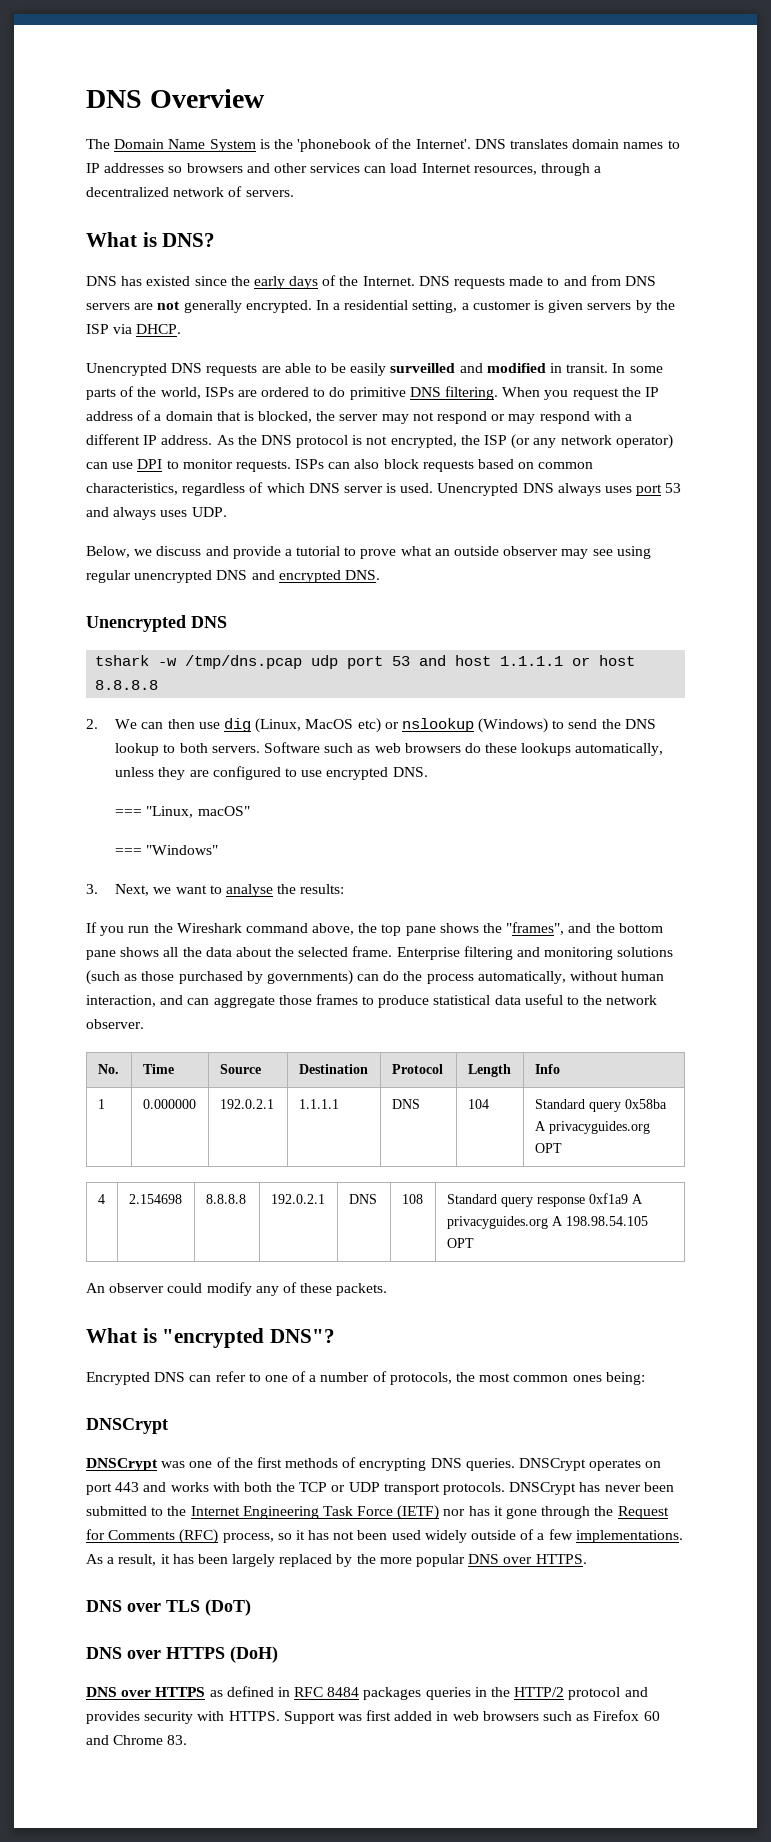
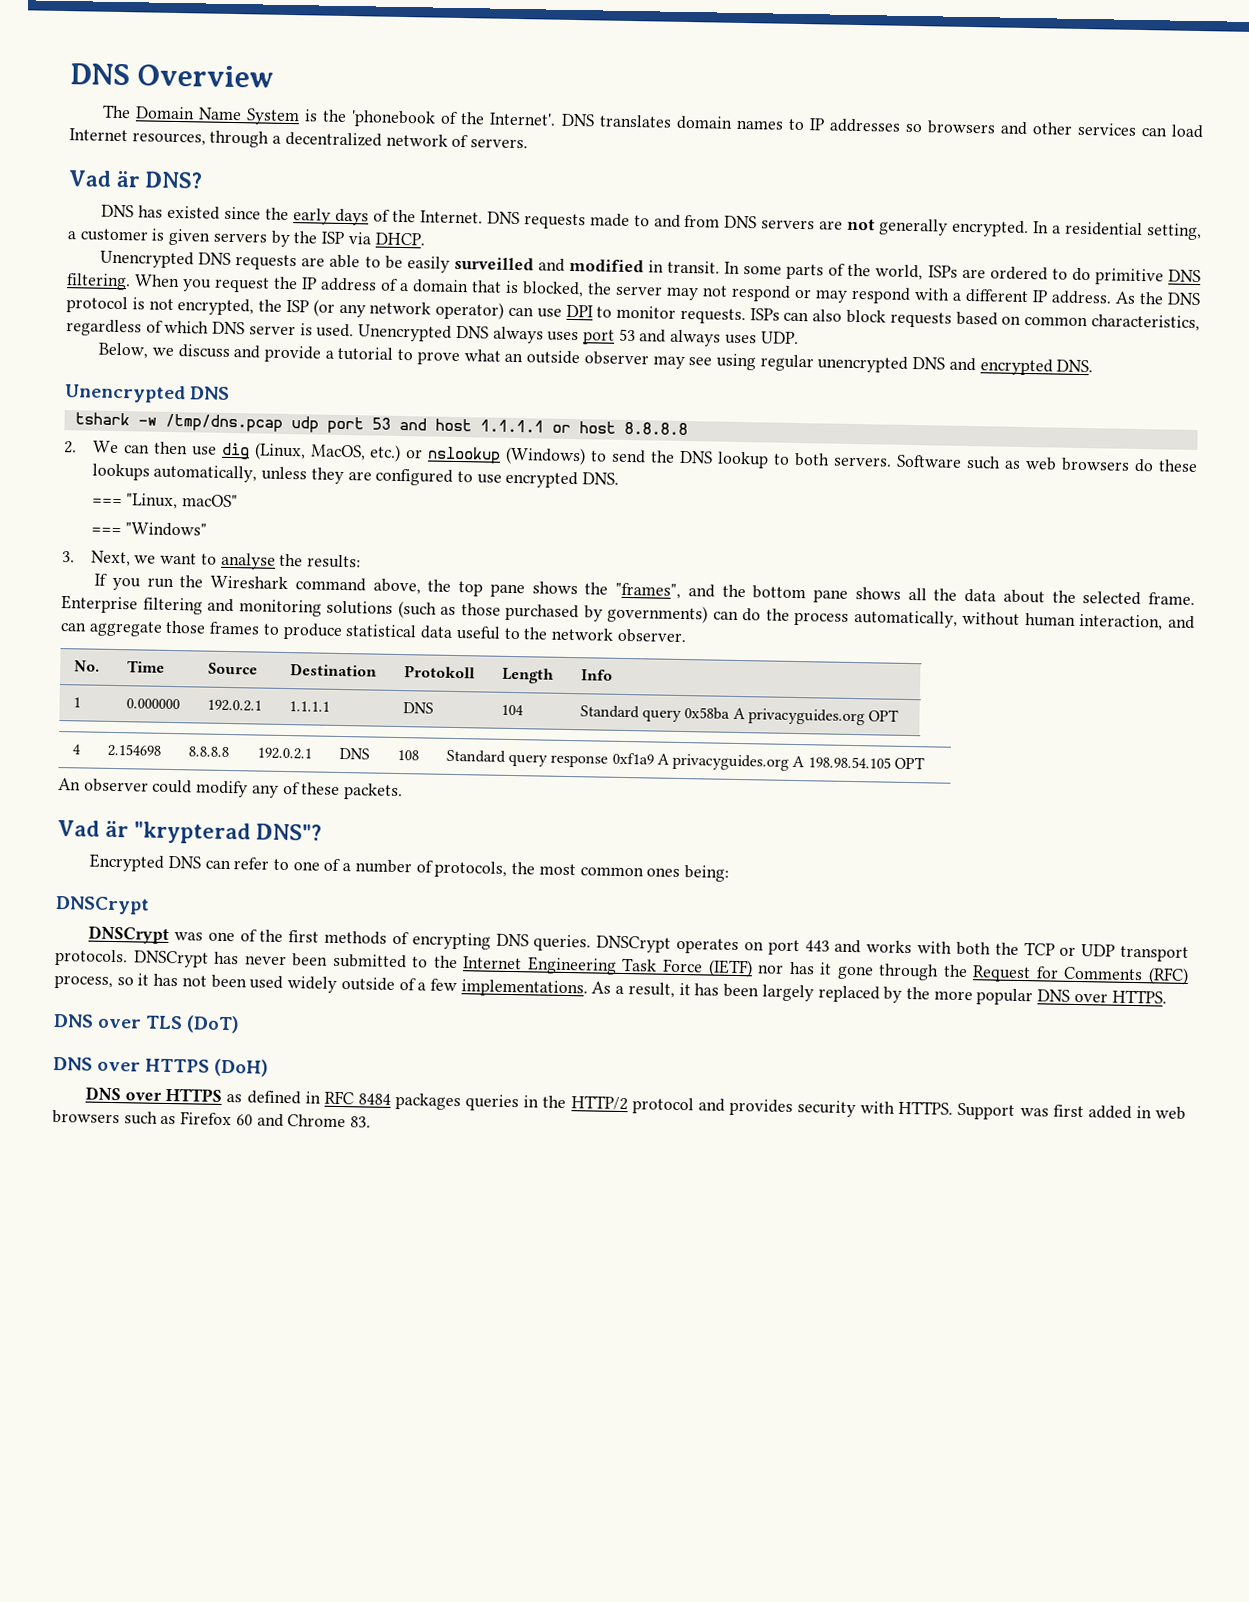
- What is DNS?
+ Vad är DNS?
- 2. We can then use dig (Linux, MacOS etc) or nslookup (Windows) to send the DNS lookup to both servers.
+ 2. We can then use dig (Linux, MacOS, etc.) or nslookup (Windows) to send the DNS lookup to both servers.
- No. | Time | Source | Destination | Protocol | Length | Info
+ No. | Time | Source | Destination | Protokoll | Length | Info
- What is "encrypted DNS"?
+ Vad är "krypterad DNS"?

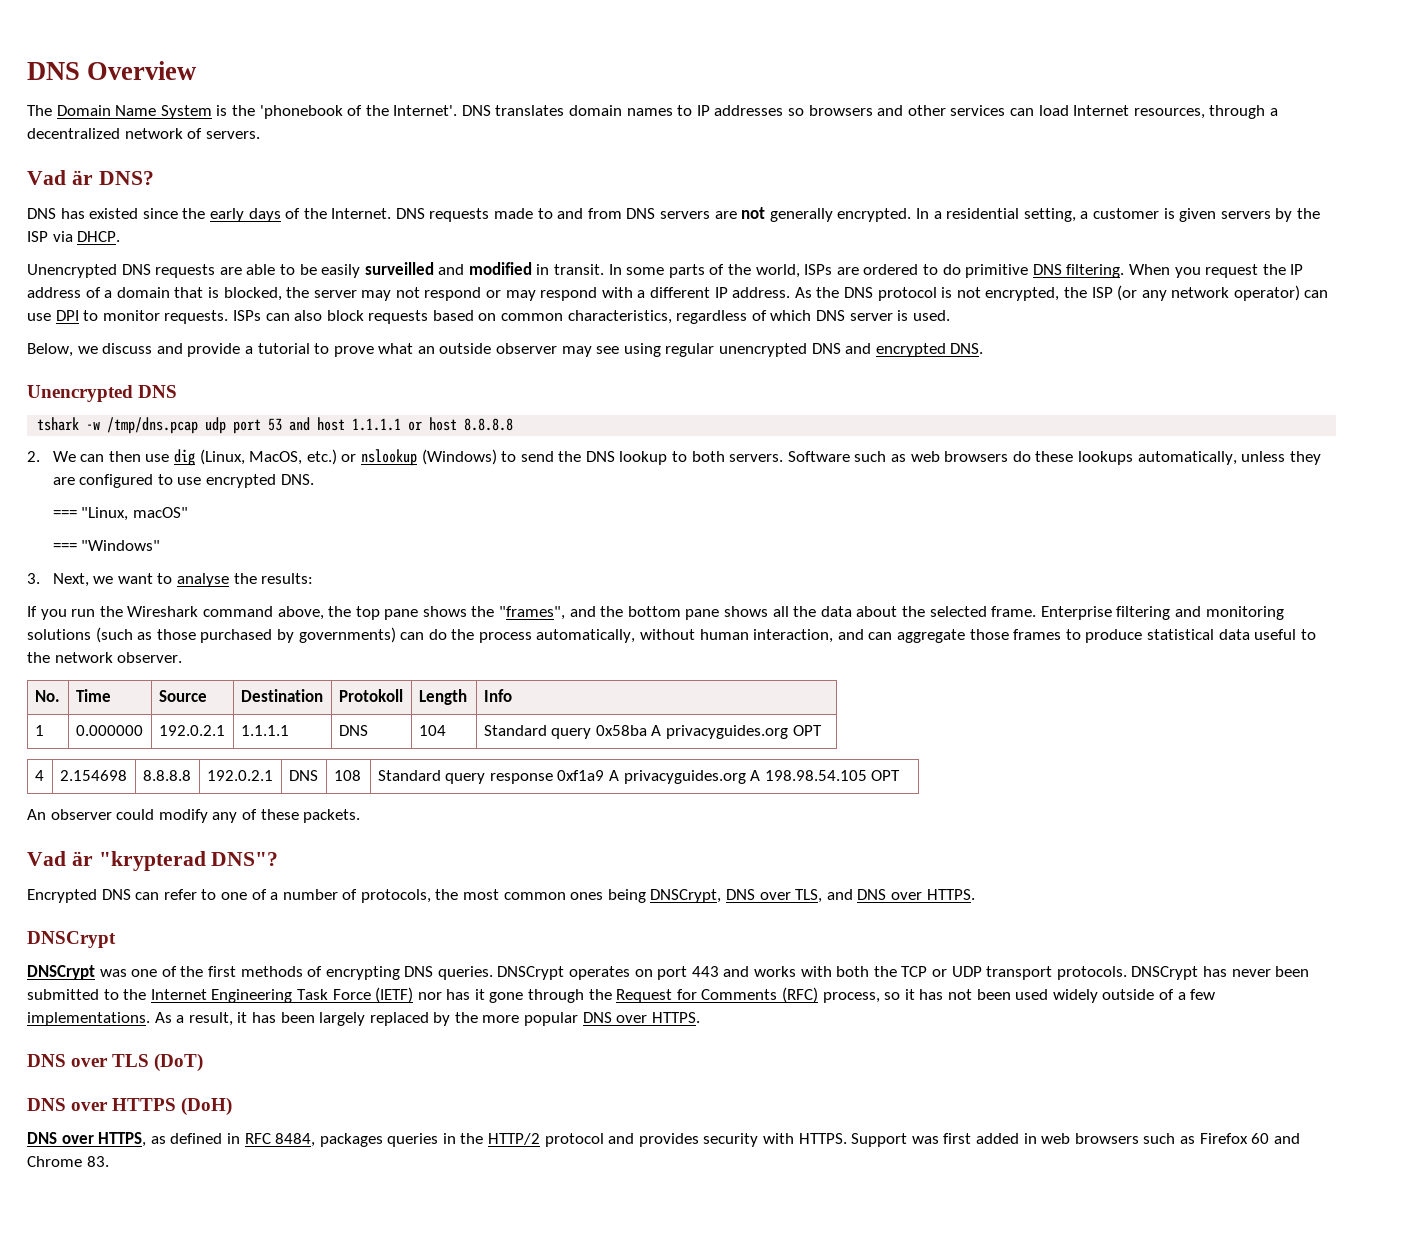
- Unencrypted DNS always uses port 53 and always uses UDP.
- Encrypted DNS can refer to one of a number of protocols, the most common ones being:
+ Encrypted DNS can refer to one of a number of protocols, the most common ones being DNSCrypt, DNS over TLS, and DNS over HTTPS.
- DNS over HTTPS as defined in RFC 8484 packages queries in the HTTP/2 protocol and provides security with HTTPS.
+ DNS over HTTPS, as defined in RFC 8484, packages queries in the HTTP/2 protocol and provides security with HTTPS.

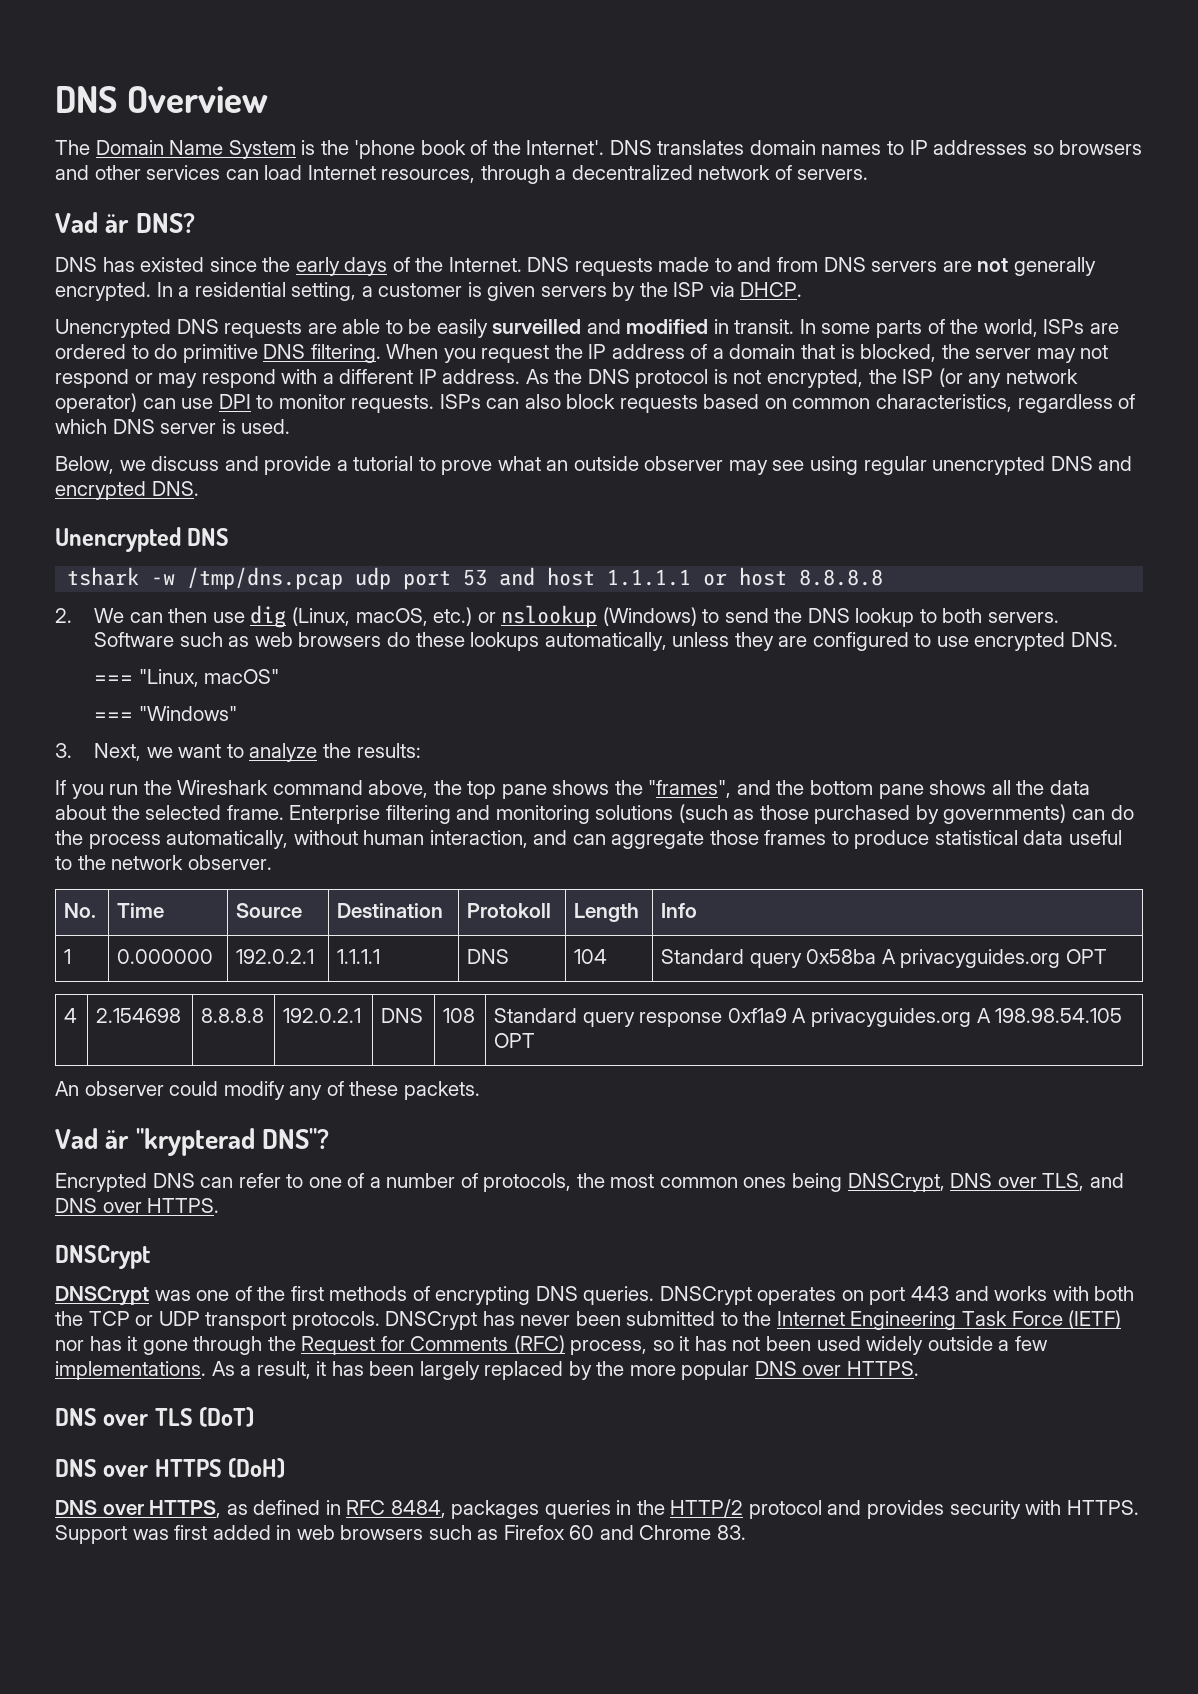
- The Domain Name System is the 'phonebook of the Internet'.
+ The Domain Name System is the 'phone book of the Internet'.
- 2. We can then use dig (Linux, MacOS, etc.) or nslookup (Windows) to send the DNS lookup to both servers.
+ 2. We can then use dig (Linux, macOS, etc.) or nslookup (Windows) to send the DNS lookup to both servers.
- 3. Next, we want to analyse the results:
+ 3. Next, we want to analyze the results:
- DNSCrypt has never been submitted to the Internet Engineering Task Force (IETF) nor has it gone through the Request for Comments (RFC) process, so it has not been used widely outside of a few implementations.
+ DNSCrypt has never been submitted to the Internet Engineering Task Force (IETF) nor has it gone through the Request for Comments (RFC) process, so it has not been used widely outside a few implementations.

